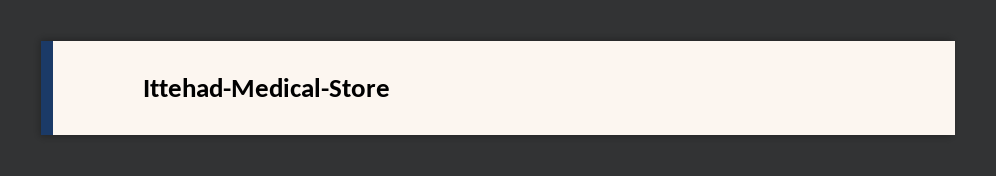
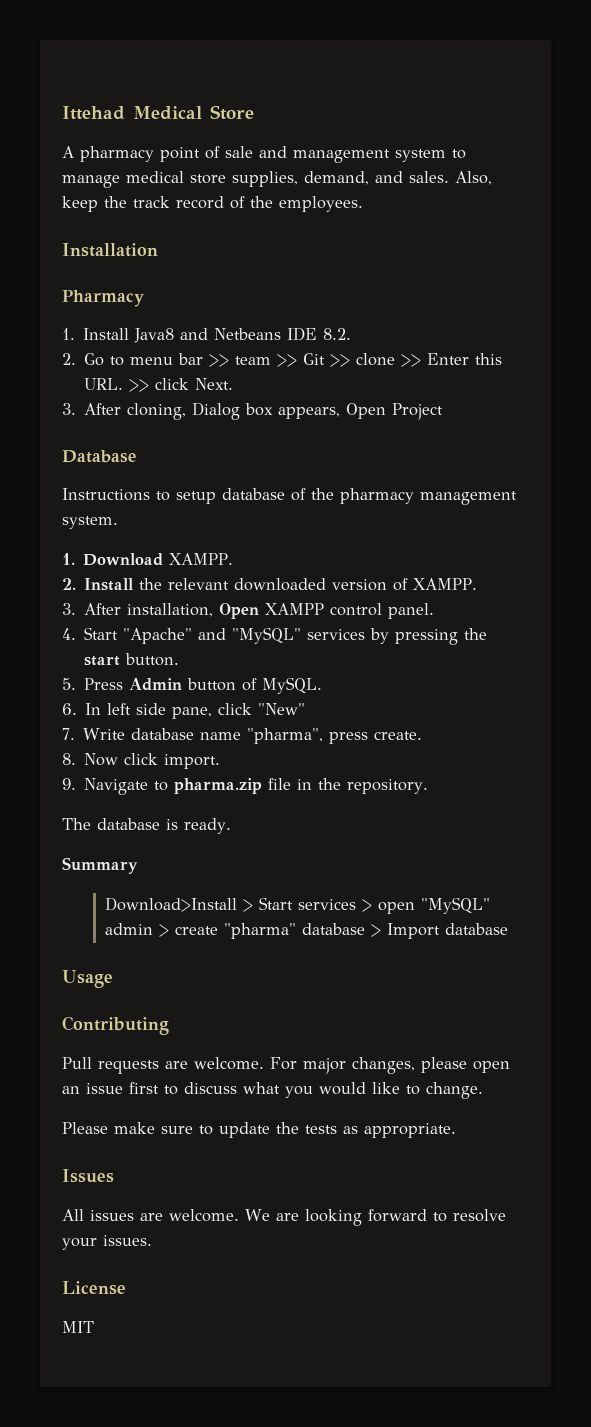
- Ittehad-Medical-Store
+ Ittehad Medical Store
+ A pharmacy point of sale and management system to manage medical store supplies, demand, and sales. Also, keep the track record of the employees.
+ Installation
+ Pharmacy
+ 1. Install Java8 and Netbeans IDE 8.2.
+ 2. Go to menu bar >> team >> Git >> clone >> Enter this URL. >> click Next.
+ 3. After cloning, Dialog box appears, Open Project
+ Database
+ Instructions to setup database of the pharmacy management system.
+ 1. Download XAMPP.
+ 2. Install the relevant downloaded version of XAMPP.
+ 3. After installation, Open XAMPP control panel.
+ 4. Start "Apache" and "MySQL" services by pressing the start button.
+ 5. Press Admin button of MySQL.
+ 6. In left side pane, click "New"
+ 7. Write database name "pharma", press create.
+ 8. Now click import.
+ 9. Navigate to pharma.zip file in the repository.
+ The database is ready.
+ Summary
+ Download>Install > Start services > open "MySQL" admin > create "pharma" database > Import database
+ Usage
+ Contributing
+ Pull requests are welcome. For major changes, please open an issue first to discuss what you would like to change.
+ Please make sure to update the tests as appropriate.
+ Issues
+ All issues are welcome. We are looking forward to resolve your issues.
+ License
+ MIT

